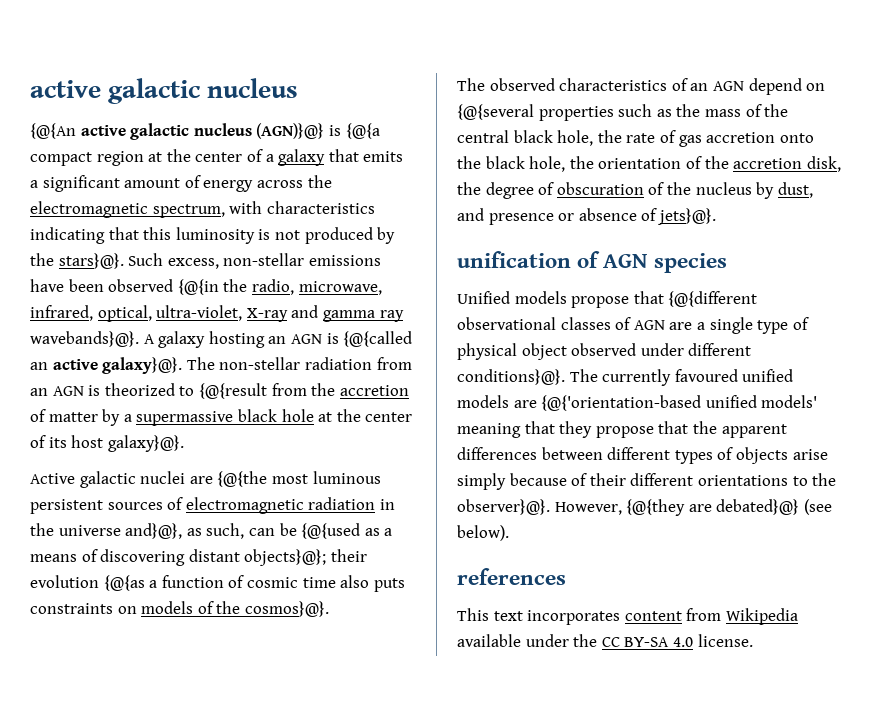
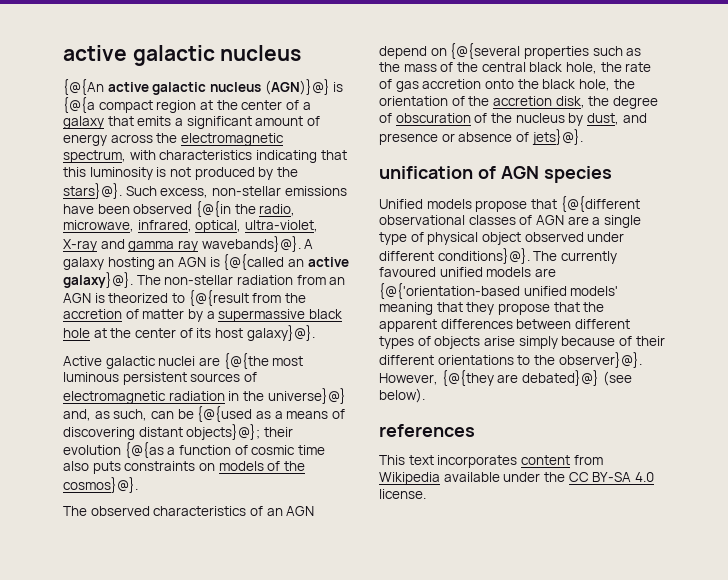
- Active galactic nuclei are {@{the most luminous persistent sources of electromagnetic radiation in the universe and}@}, as such, can be {@{used as a means of discovering distant objects}@}; their evolution {@{as a function of cosmic time also puts constraints on models of the cosmos}@}.
+ Active galactic nuclei are {@{the most luminous persistent sources of electromagnetic radiation in the universe}@} and, as such, can be {@{used as a means of discovering distant objects}@}; their evolution {@{as a function of cosmic time also puts constraints on models of the cosmos}@}.

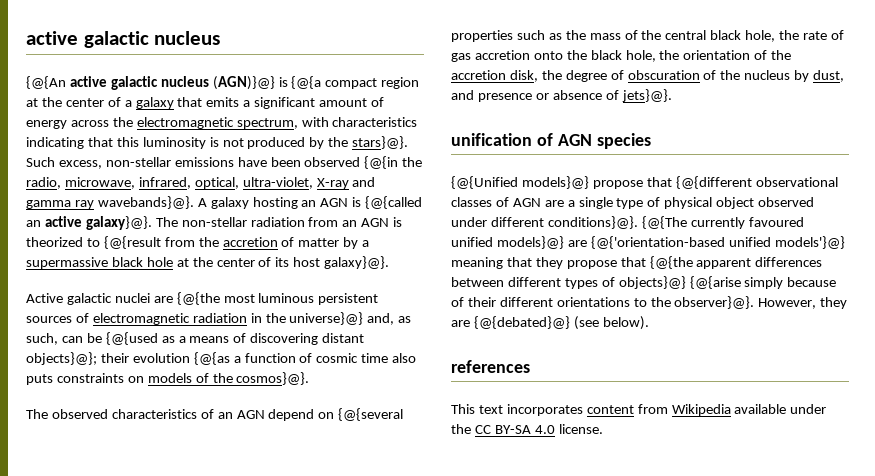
- Unified models propose that {@{different observational classes of AGN are a single type of physical object observed under different conditions}@}.
+ {@{Unified models}@} propose that {@{different observational classes of AGN are a single type of physical object observed under different conditions}@}.
- The currently favoured unified models are {@{'orientation-based unified models' meaning that they propose that the apparent differences between different types of objects arise simply because of their different orientations to the observer}@}.
+ {@{The currently favoured unified models}@} are {@{'orientation-based unified models'}@} meaning that they propose that {@{the apparent differences between different types of objects}@} {@{arise simply because of their different orientations to the observer}@}.
- However, {@{they are debated}@} (see below).
+ However, they are {@{debated}@} (see below).

